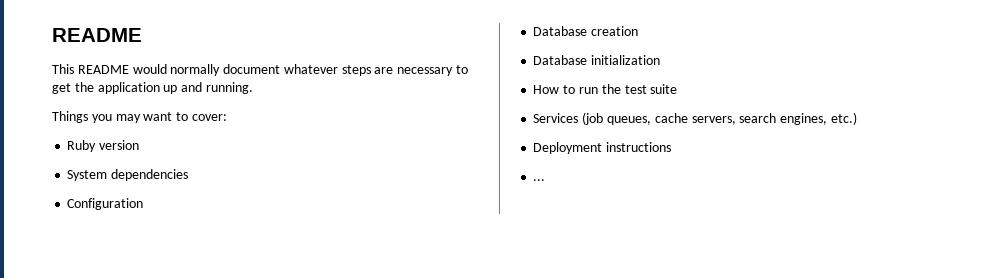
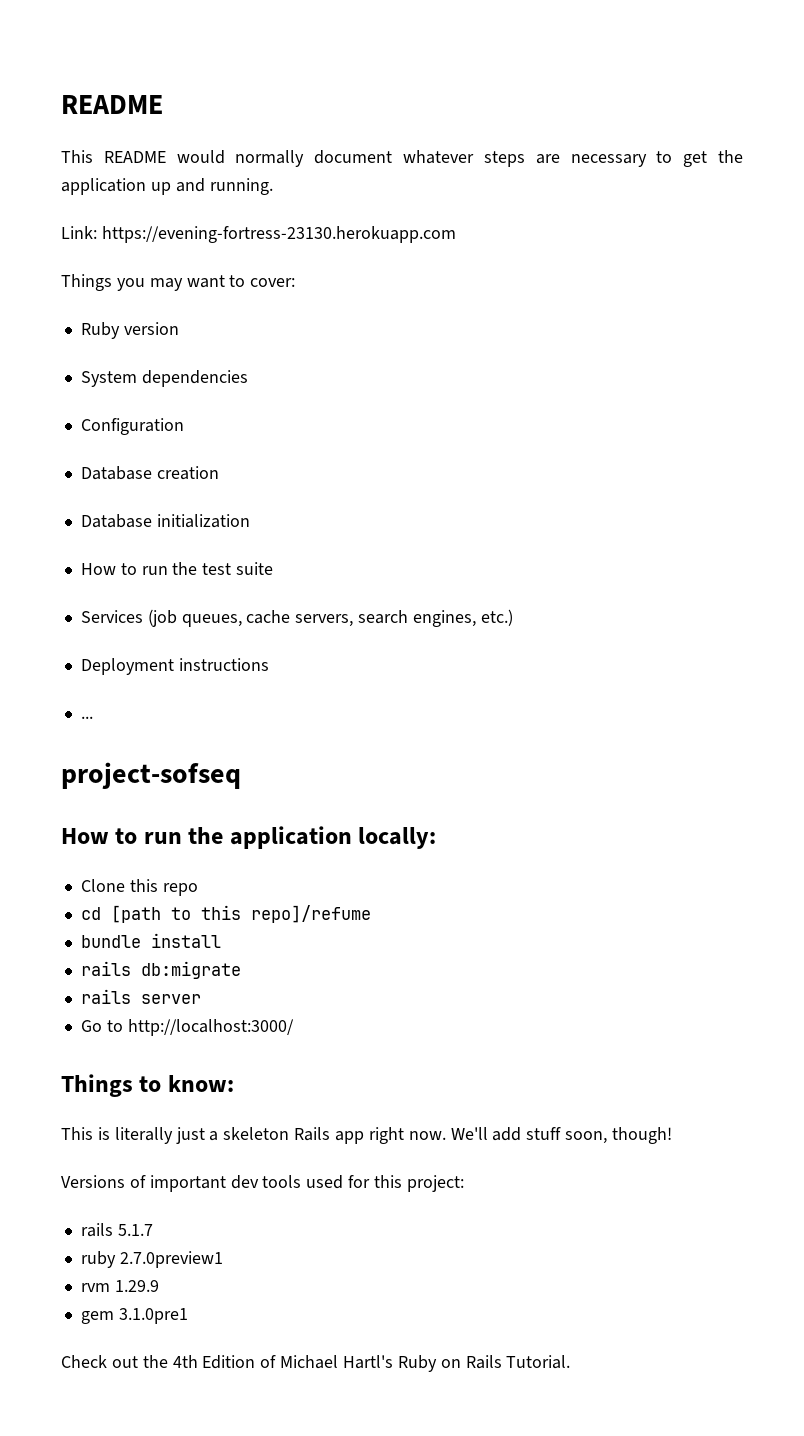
+ Link: https://evening-fortress-23130.herokuapp.com
+ project-sofseq
+ How to run the application locally:
+ Clone this repo
+ cd [path to this repo]/refume
+ bundle install
+ rails db:migrate
+ rails server
+ Go to http://localhost:3000/
+ Things to know:
+ This is literally just a skeleton Rails app right now. We'll add stuff soon, though!
+ Versions of important dev tools used for this project:
+ rails 5.1.7
+ ruby 2.7.0preview1
+ rvm 1.29.9
+ gem 3.1.0pre1
+ Check out the 4th Edition of Michael Hartl's Ruby on Rails Tutorial.

